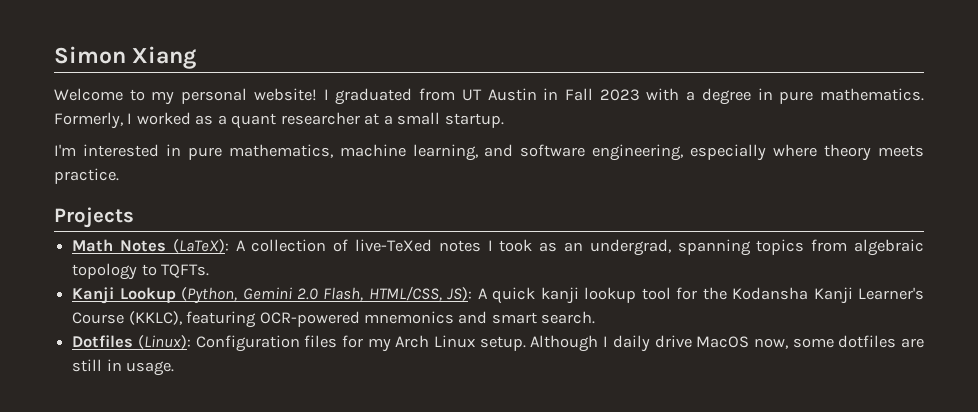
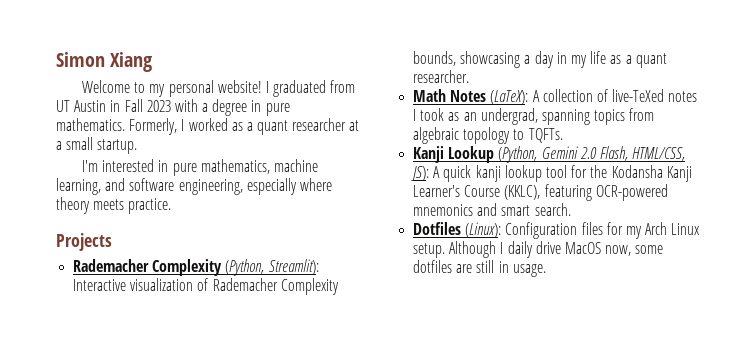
+ Rademacher Complexity (Python, Streamlit): Interactive visualization of Rademacher Complexity bounds, showcasing a day in my life as a quant researcher.

